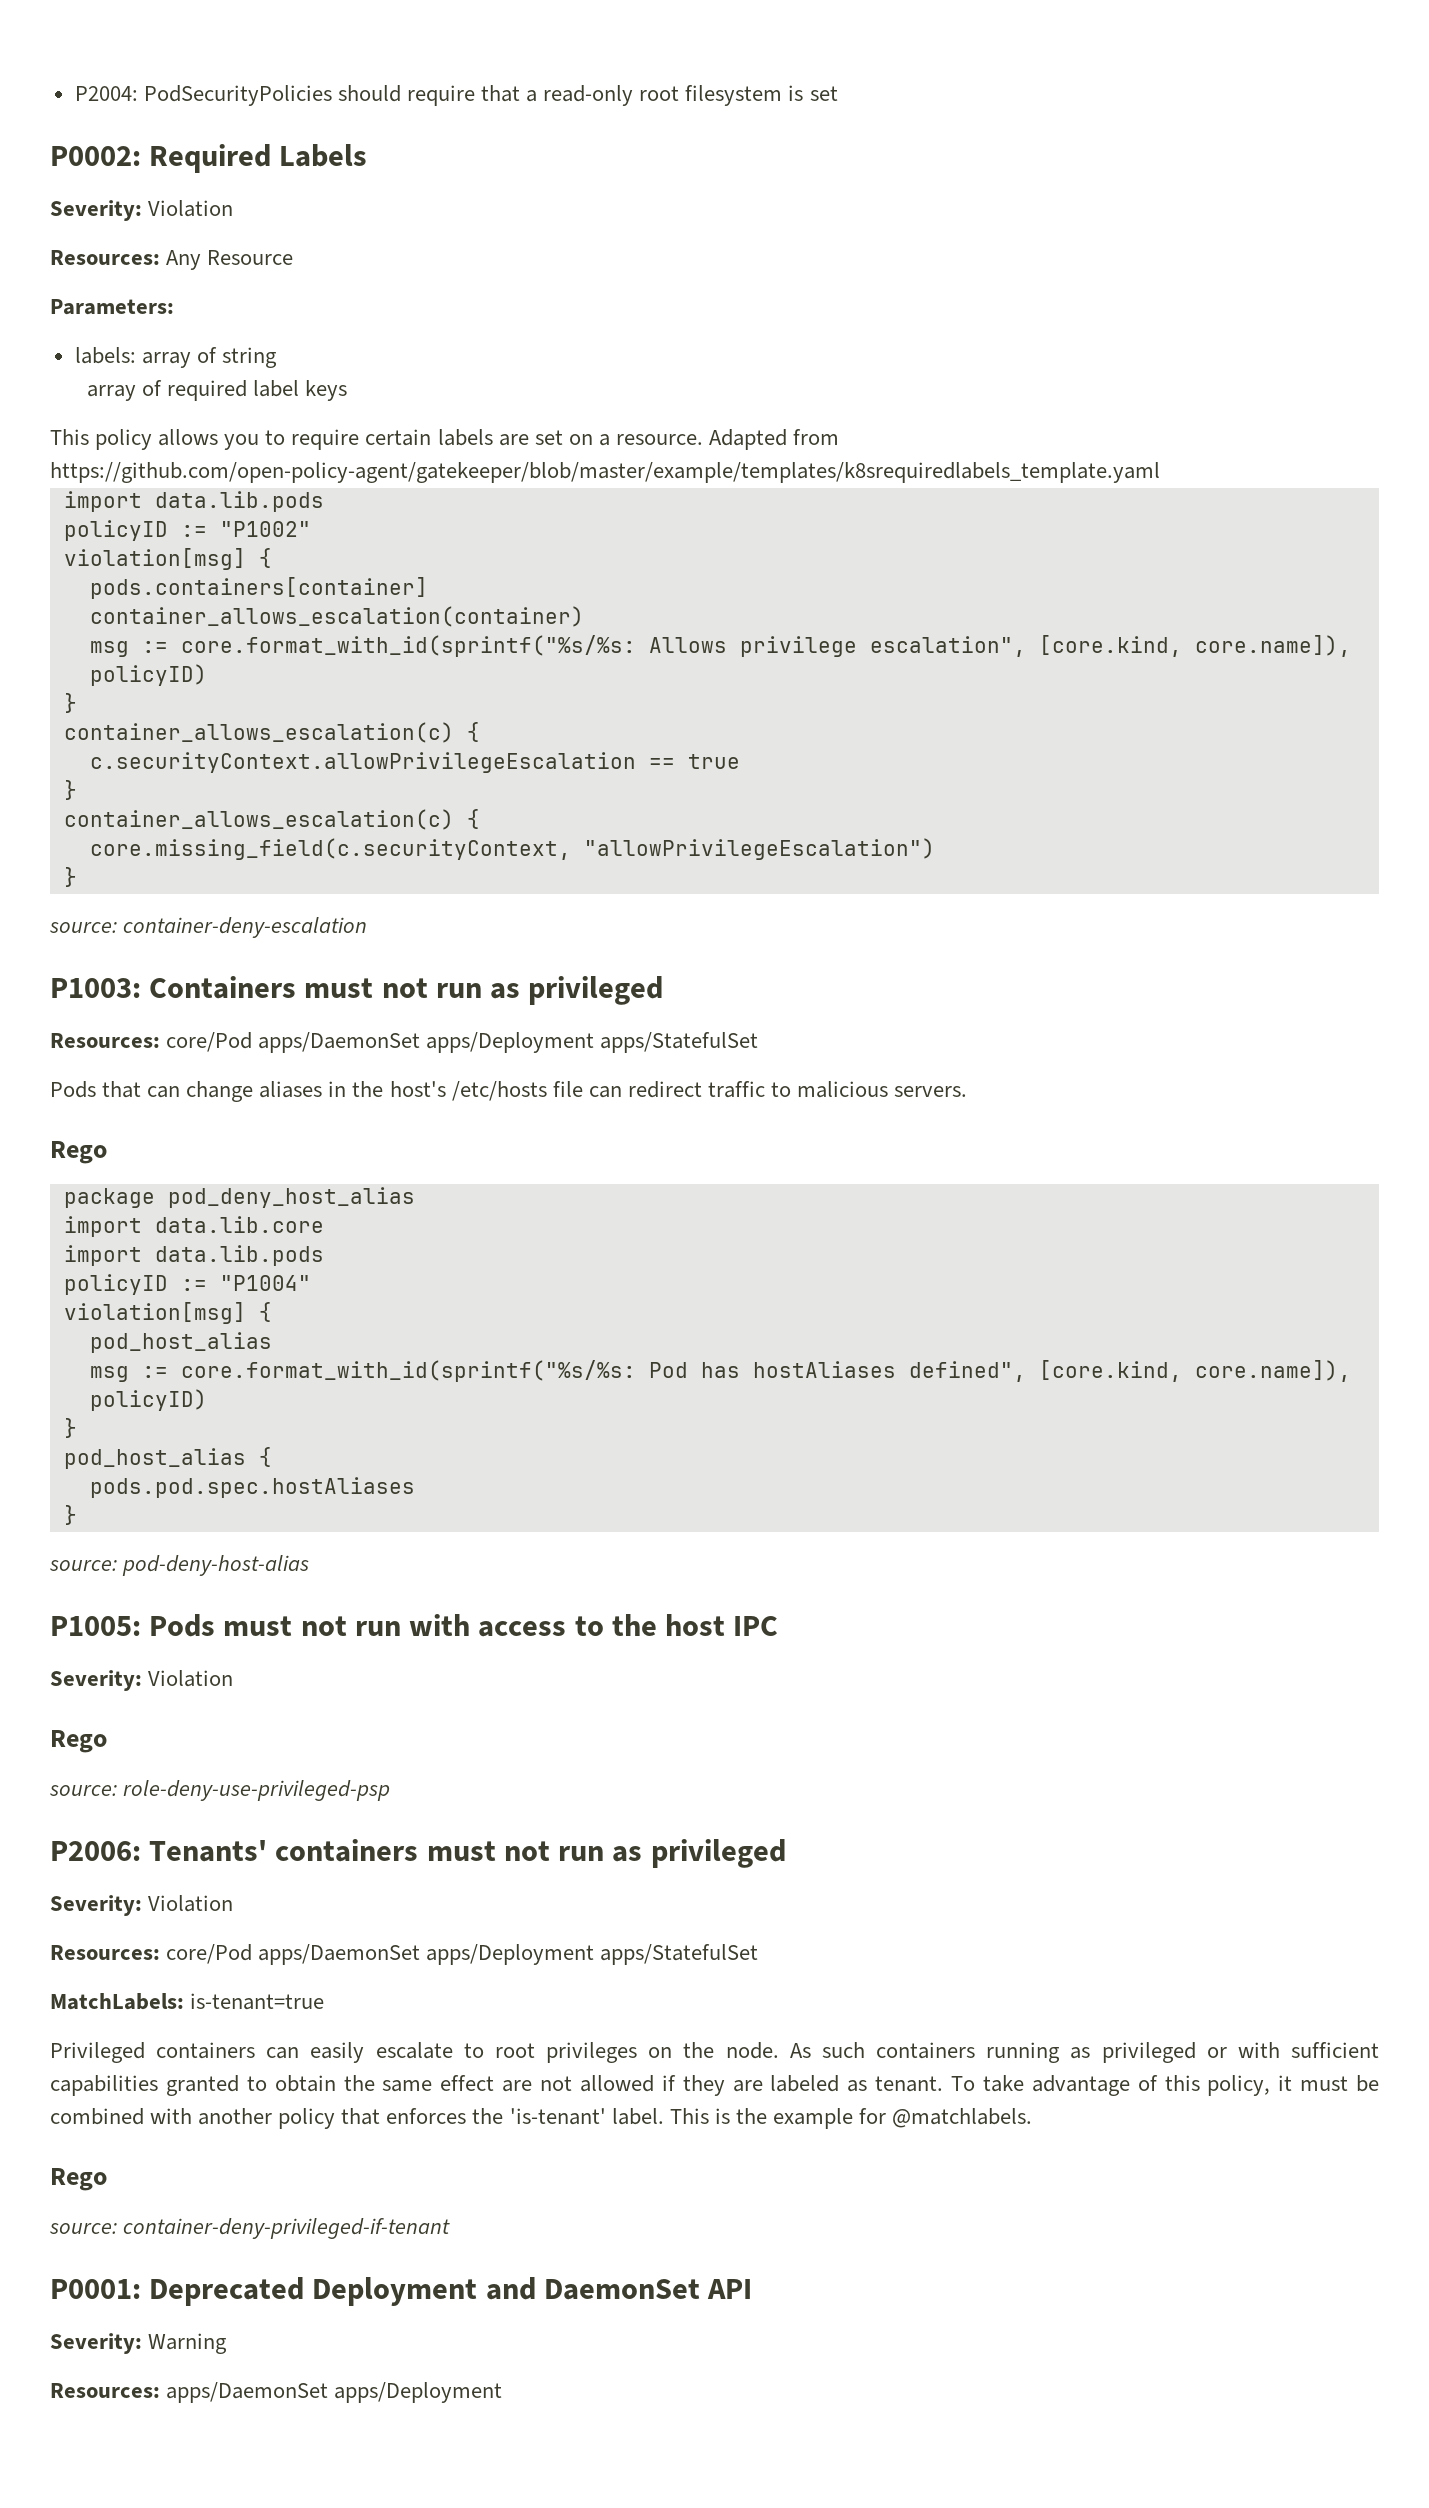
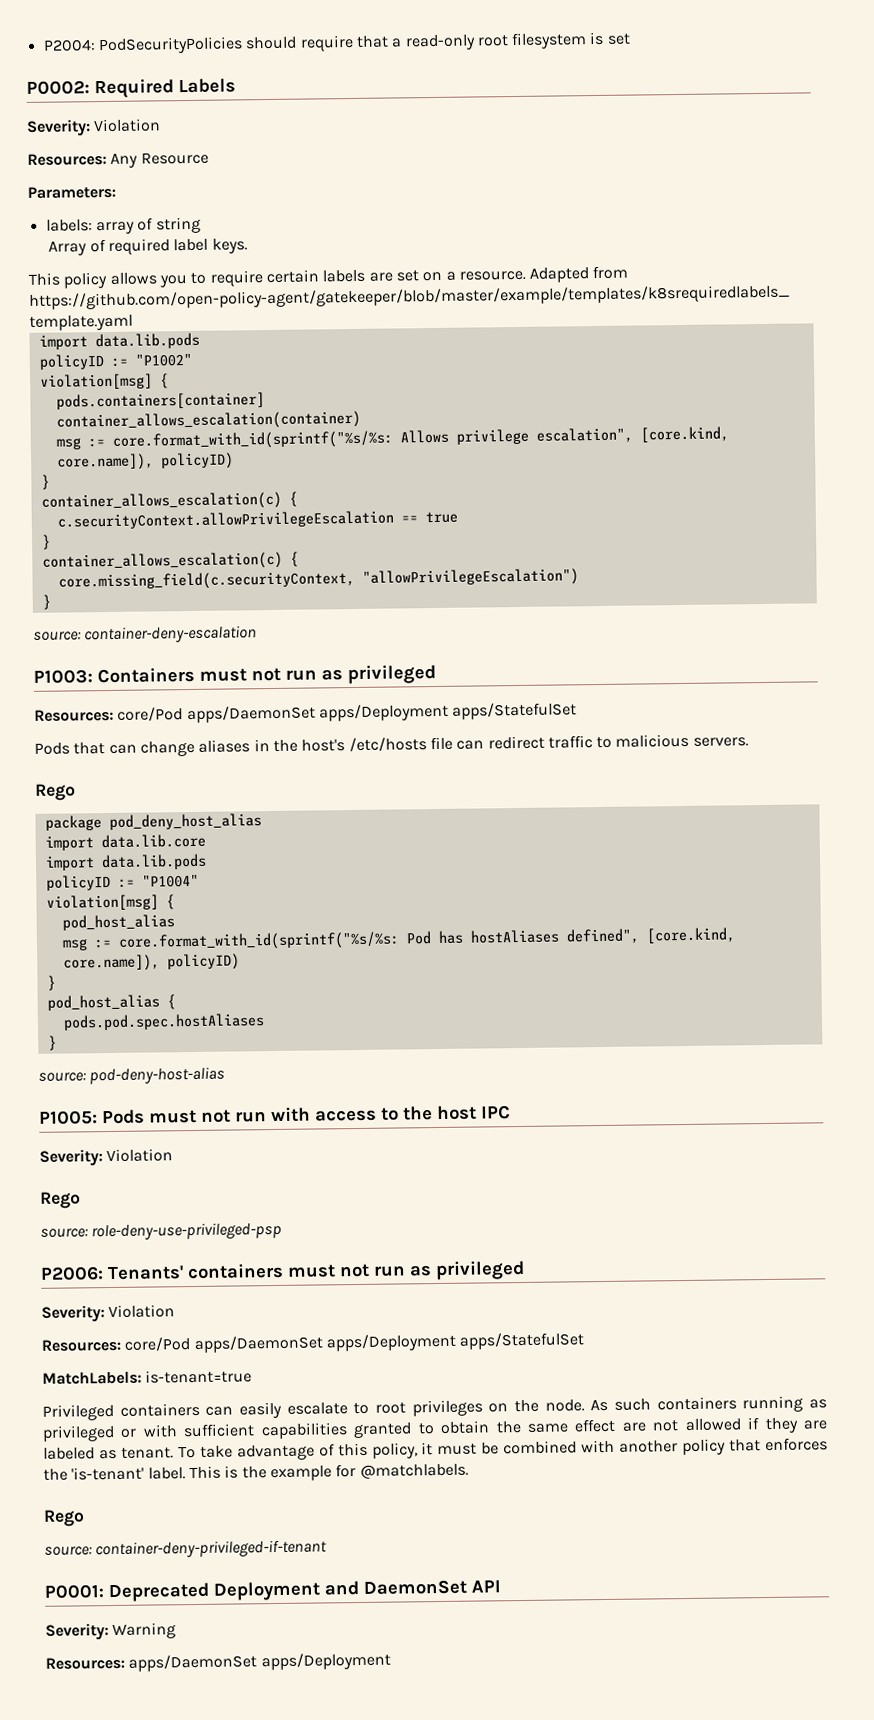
- array of required label keys
+ Array of required label keys.

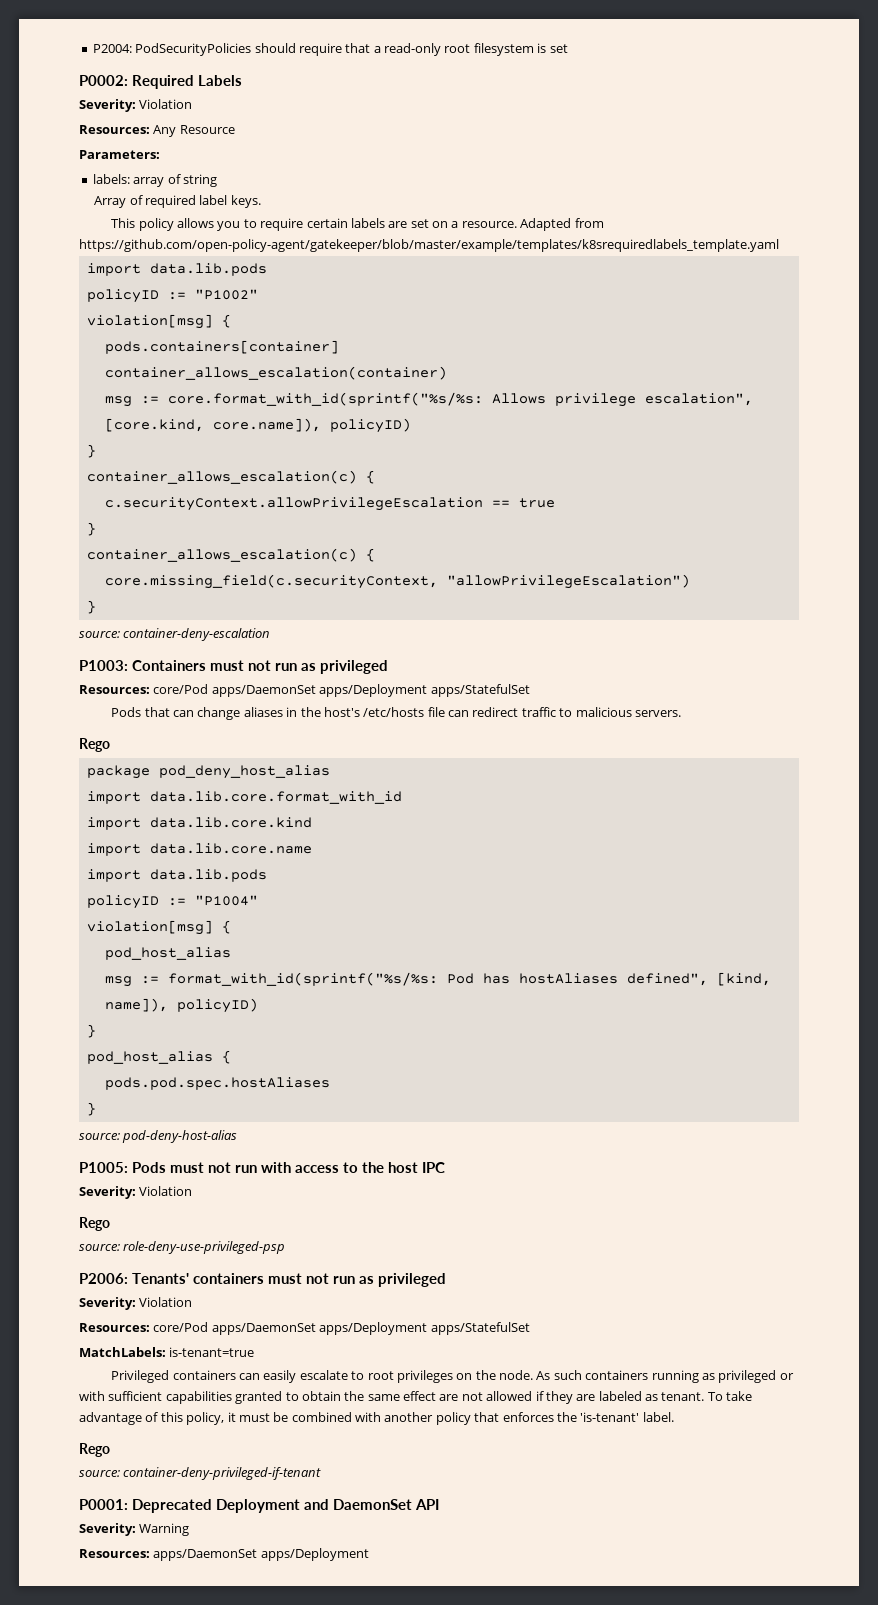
- import data.lib.core
+ import data.lib.core.format_with_id
+ import data.lib.core.kind
+ import data.lib.core.name
- msg := core.format_with_id(sprintf("%s/%s: Pod has hostAliases defined", [core.kind, core.name]), policyID)
+ msg := format_with_id(sprintf("%s/%s: Pod has hostAliases defined", [kind, name]), policyID)
- This is the example for @matchlabels.

